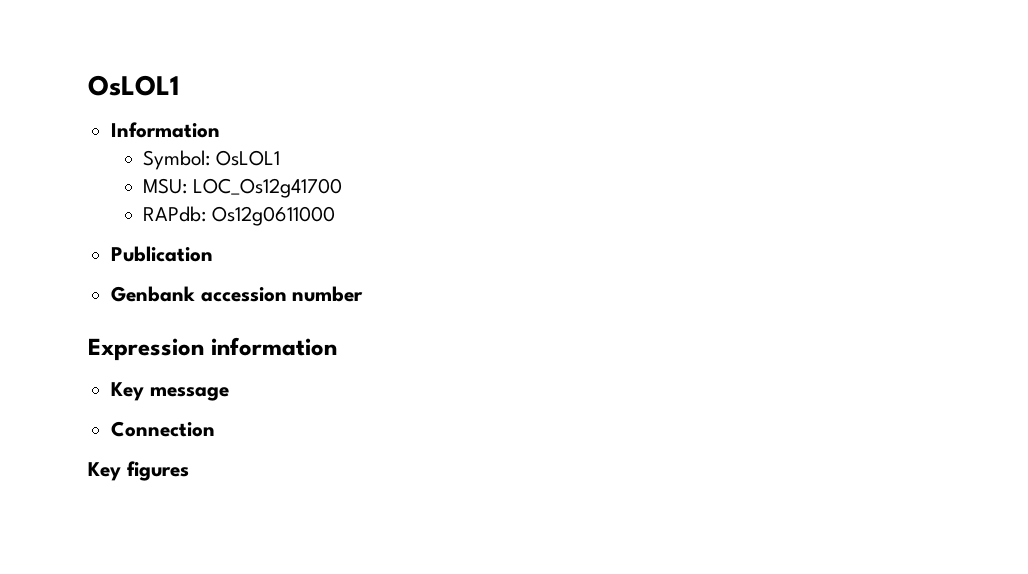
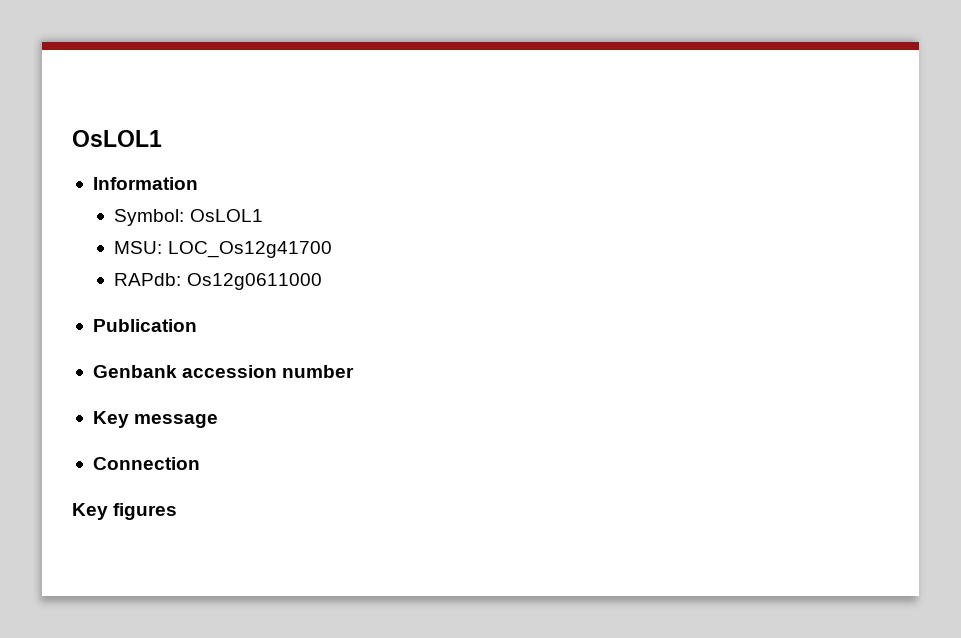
- Expression information

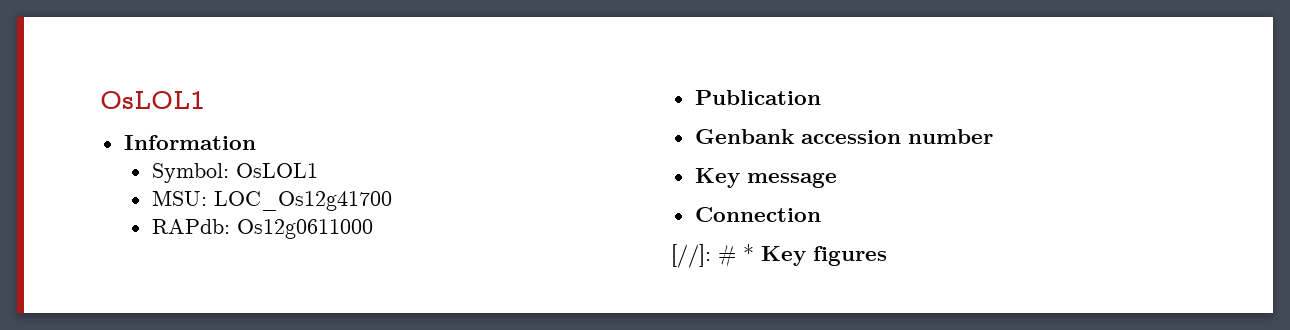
- Key figures
+ [//]: # * Key figures

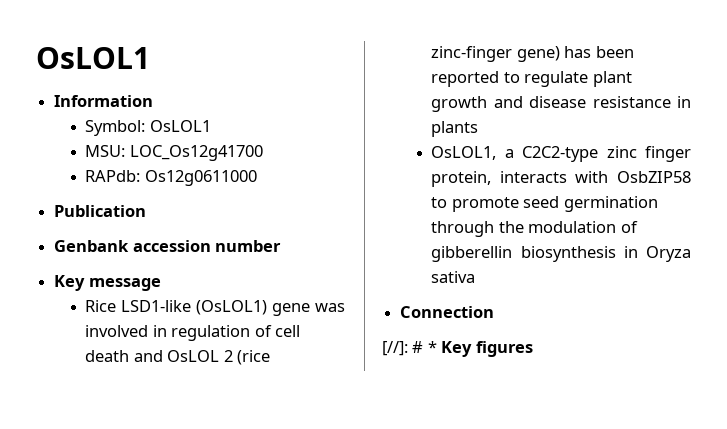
+ Rice LSD1-like (OsLOL1) gene was involved in regulation of cell death and OsLOL 2 (rice zinc-finger gene) has been reported to regulate plant growth and disease resistance in plants
+ OsLOL1, a C2C2-type zinc finger protein, interacts with OsbZIP58 to promote seed germination through the modulation of gibberellin biosynthesis in Oryza sativa

